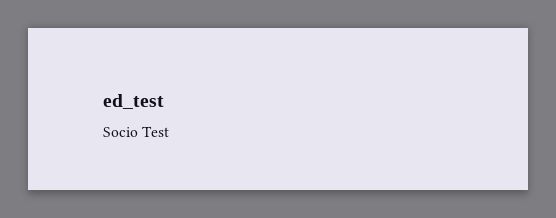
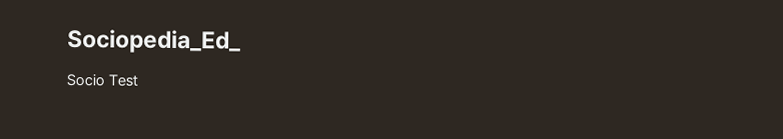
- ed_test
+ Sociopedia_Ed_

